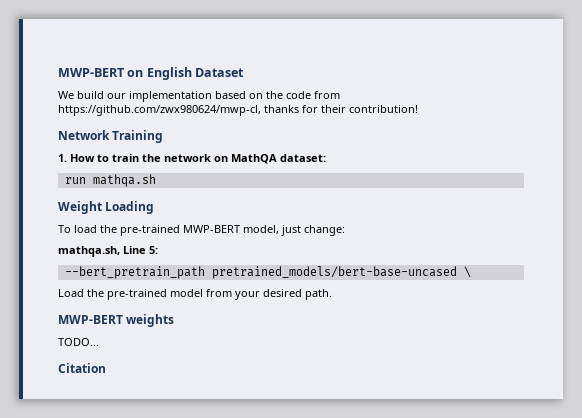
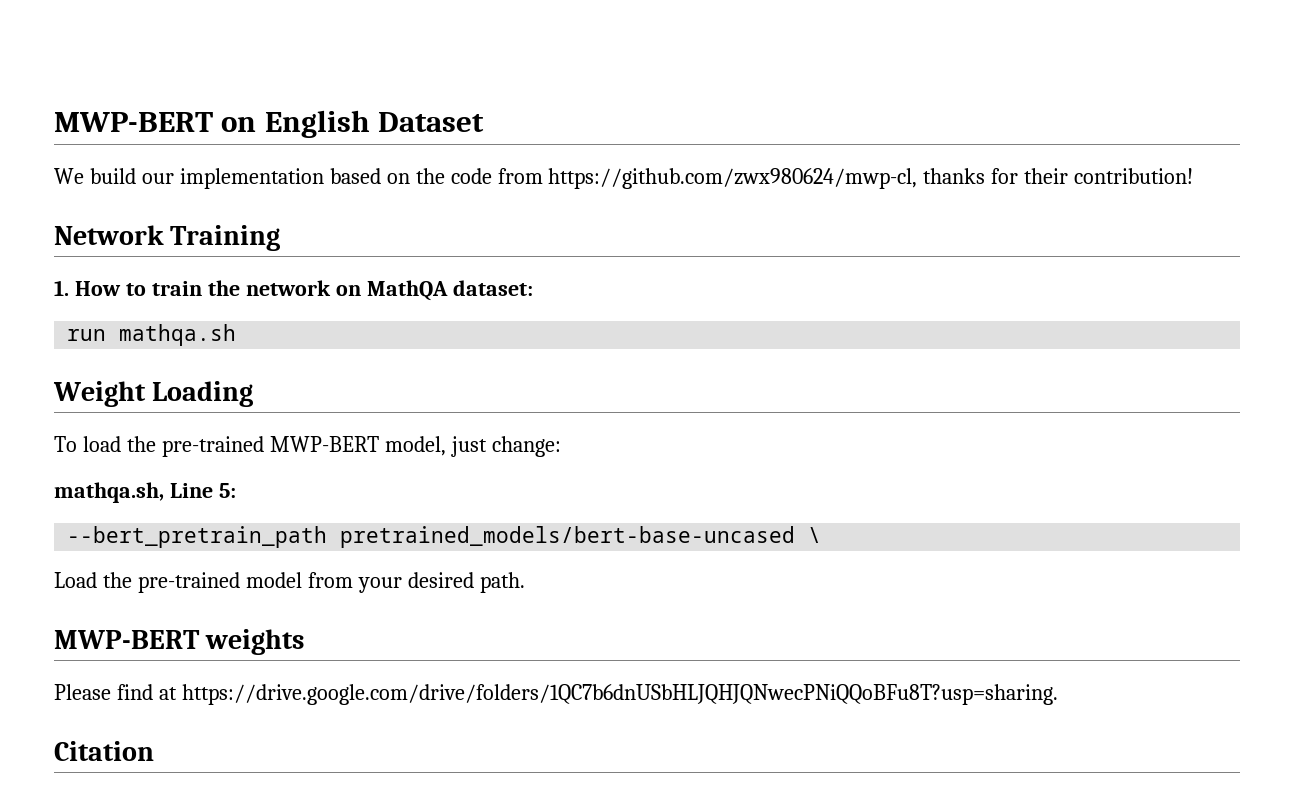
- TODO...
+ Please find at https://drive.google.com/drive/folders/1QC7b6dnUSbHLJQHJQNwecPNiQQoBFu8T?usp=sharing.

